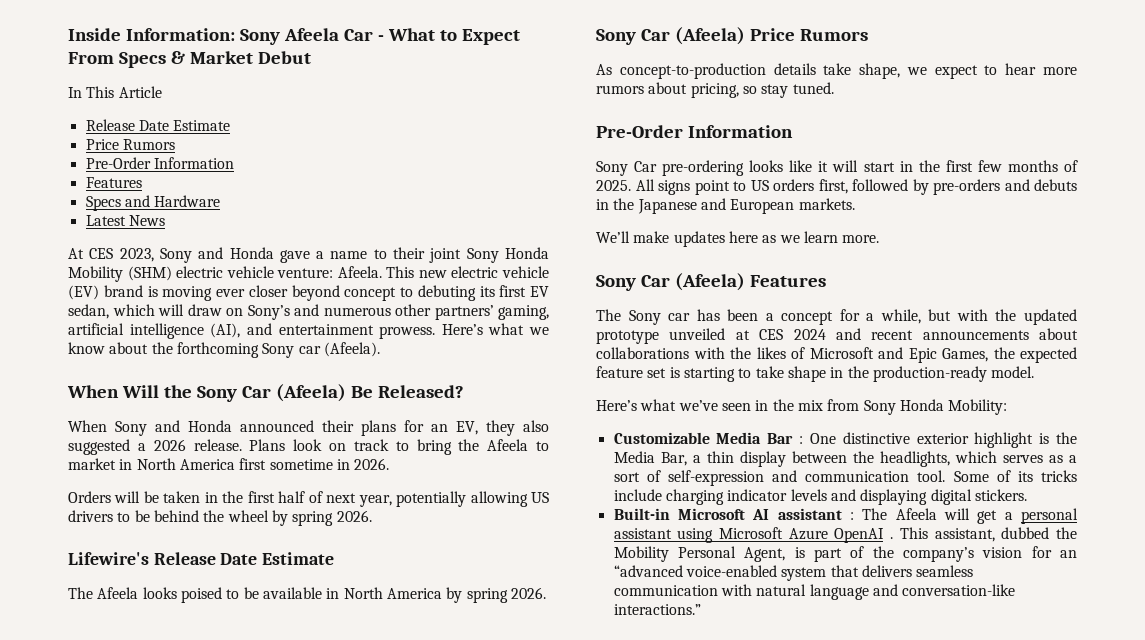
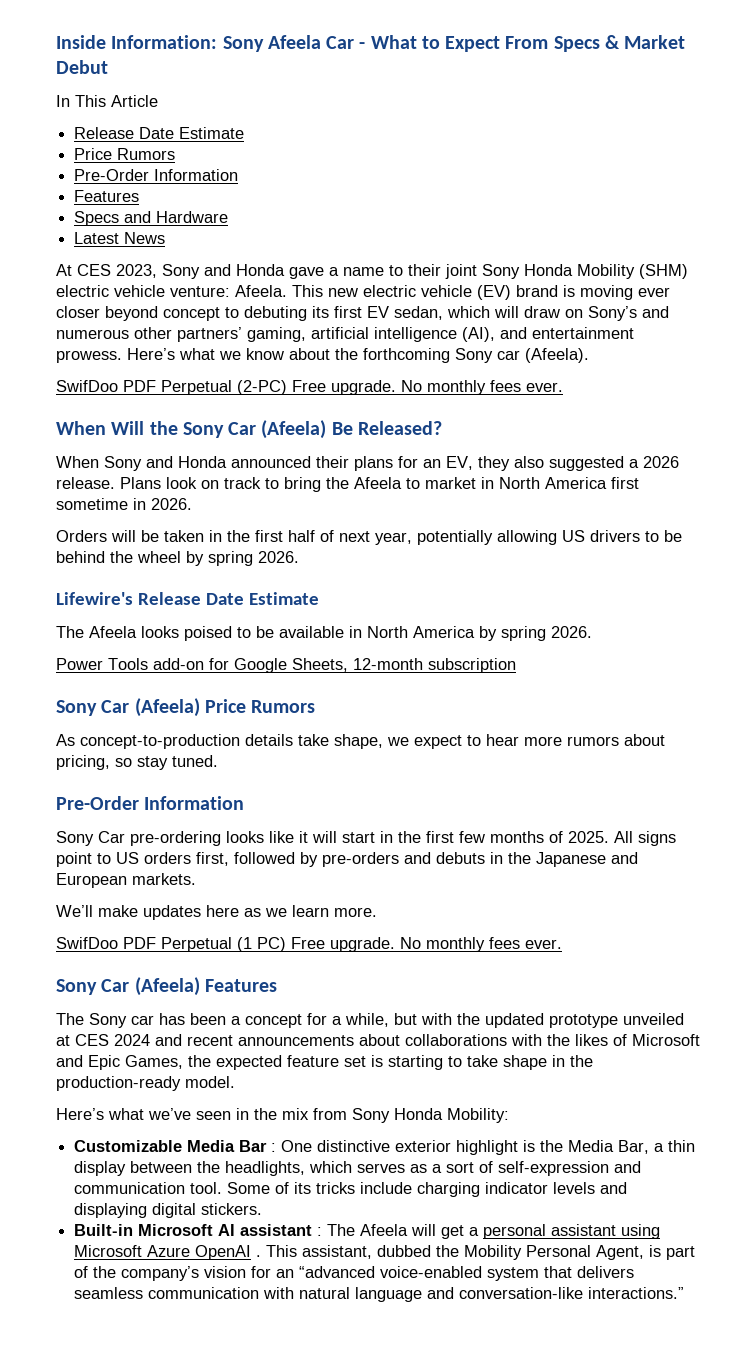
+ SwifDoo PDF Perpetual (2-PC) Free upgrade. No monthly fees ever.
+ Power Tools add-on for Google Sheets, 12-month subscription
+ SwifDoo PDF Perpetual (1 PC) Free upgrade. No monthly fees ever.

